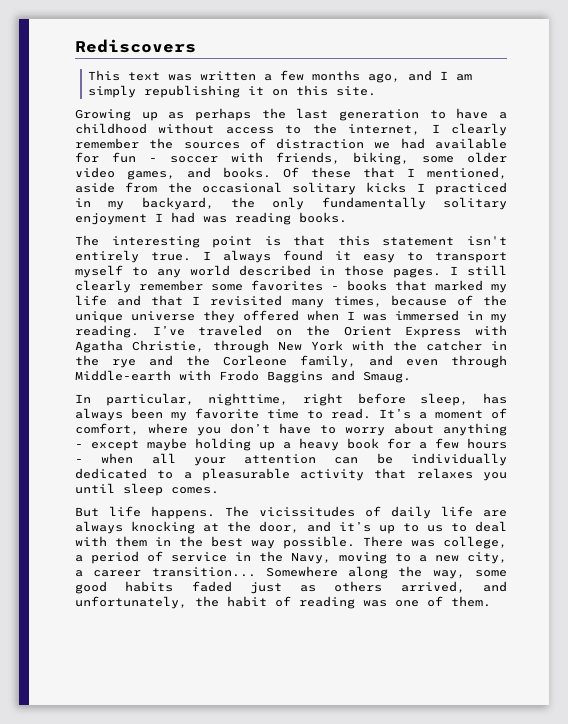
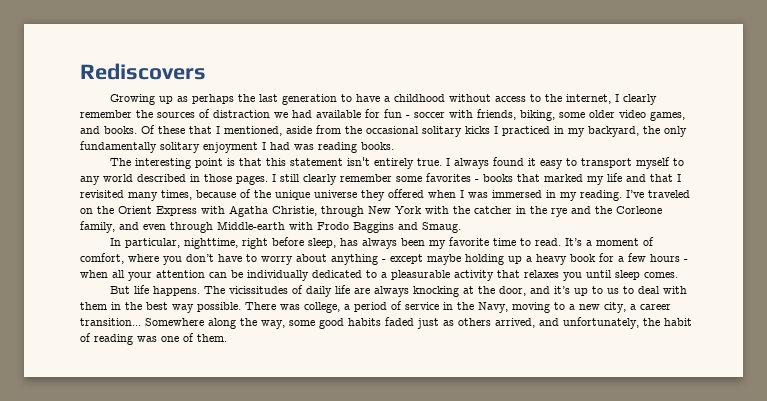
- This text was written a few months ago, and I am simply republishing it on this site.

